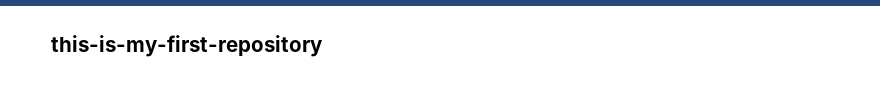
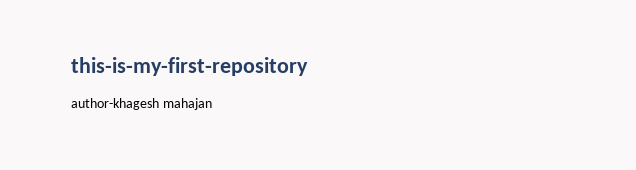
+ author-khagesh mahajan

